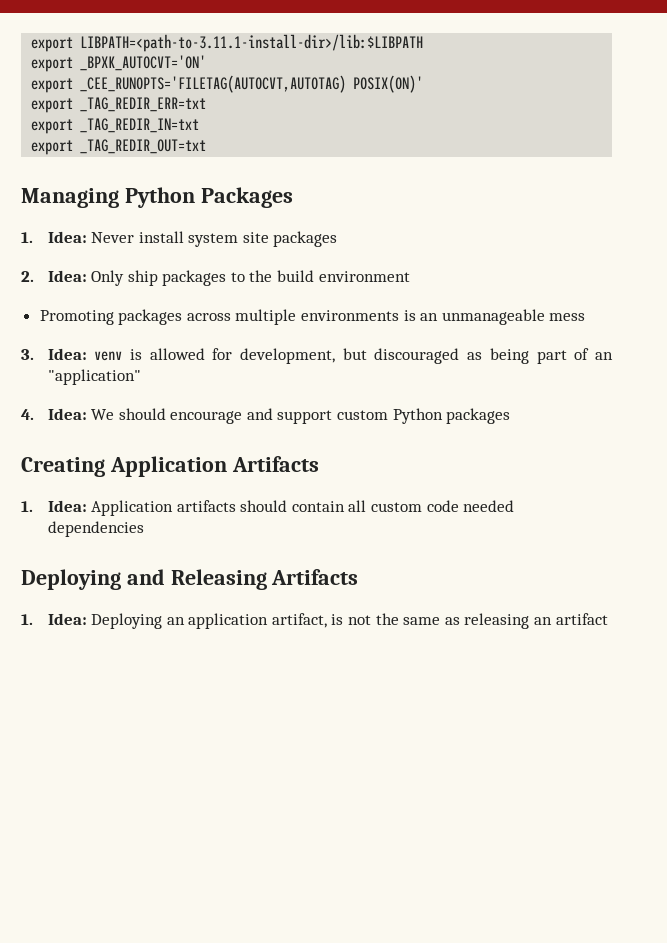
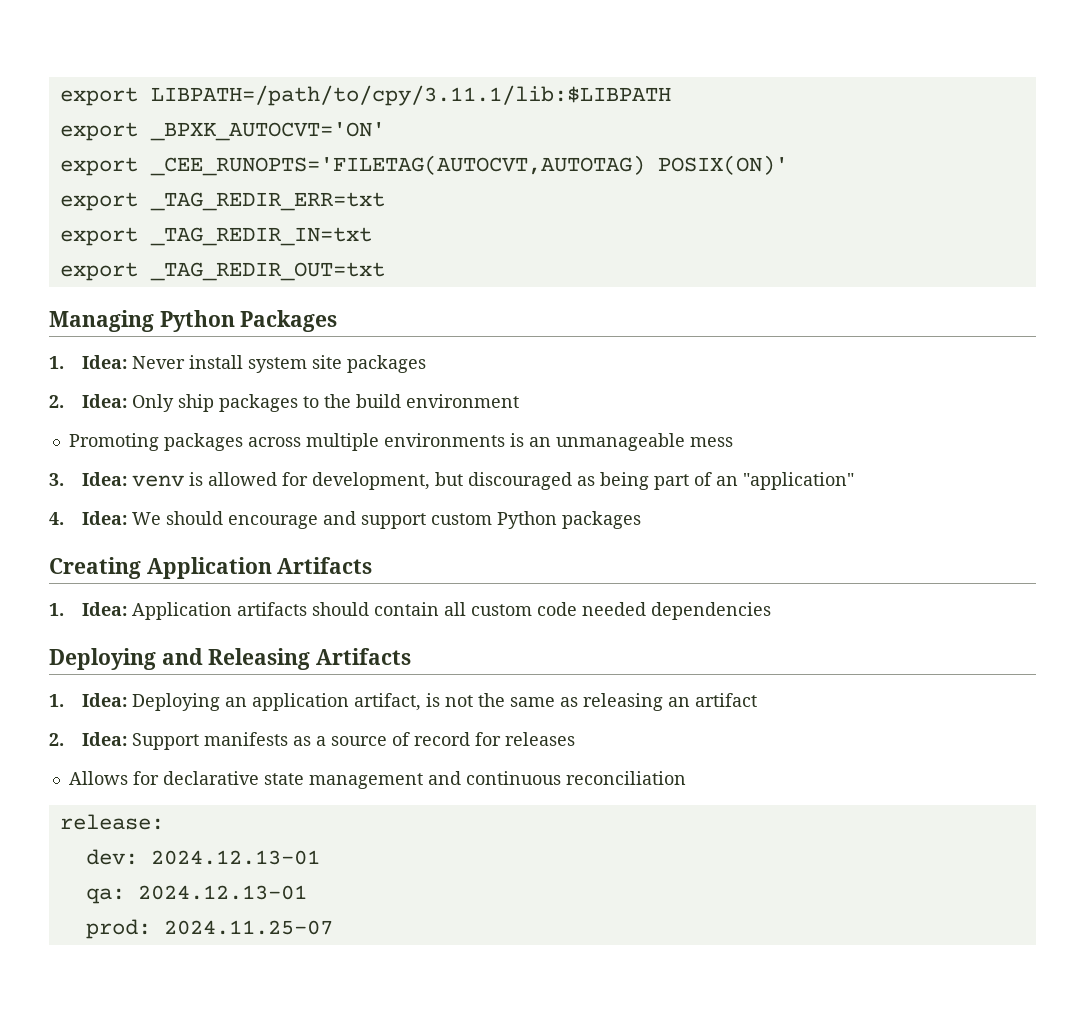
- export LIBPATH=<path-to-3.11.1-install-dir>/lib:$LIBPATH
+ export LIBPATH=/path/to/cpy/3.11.1/lib:$LIBPATH
+ 2. Idea: Support manifests as a source of record for releases
+ Allows for declarative state management and continuous reconciliation
+ release:
+ dev: 2024.12.13-01
+ qa: 2024.12.13-01
+ prod: 2024.11.25-07

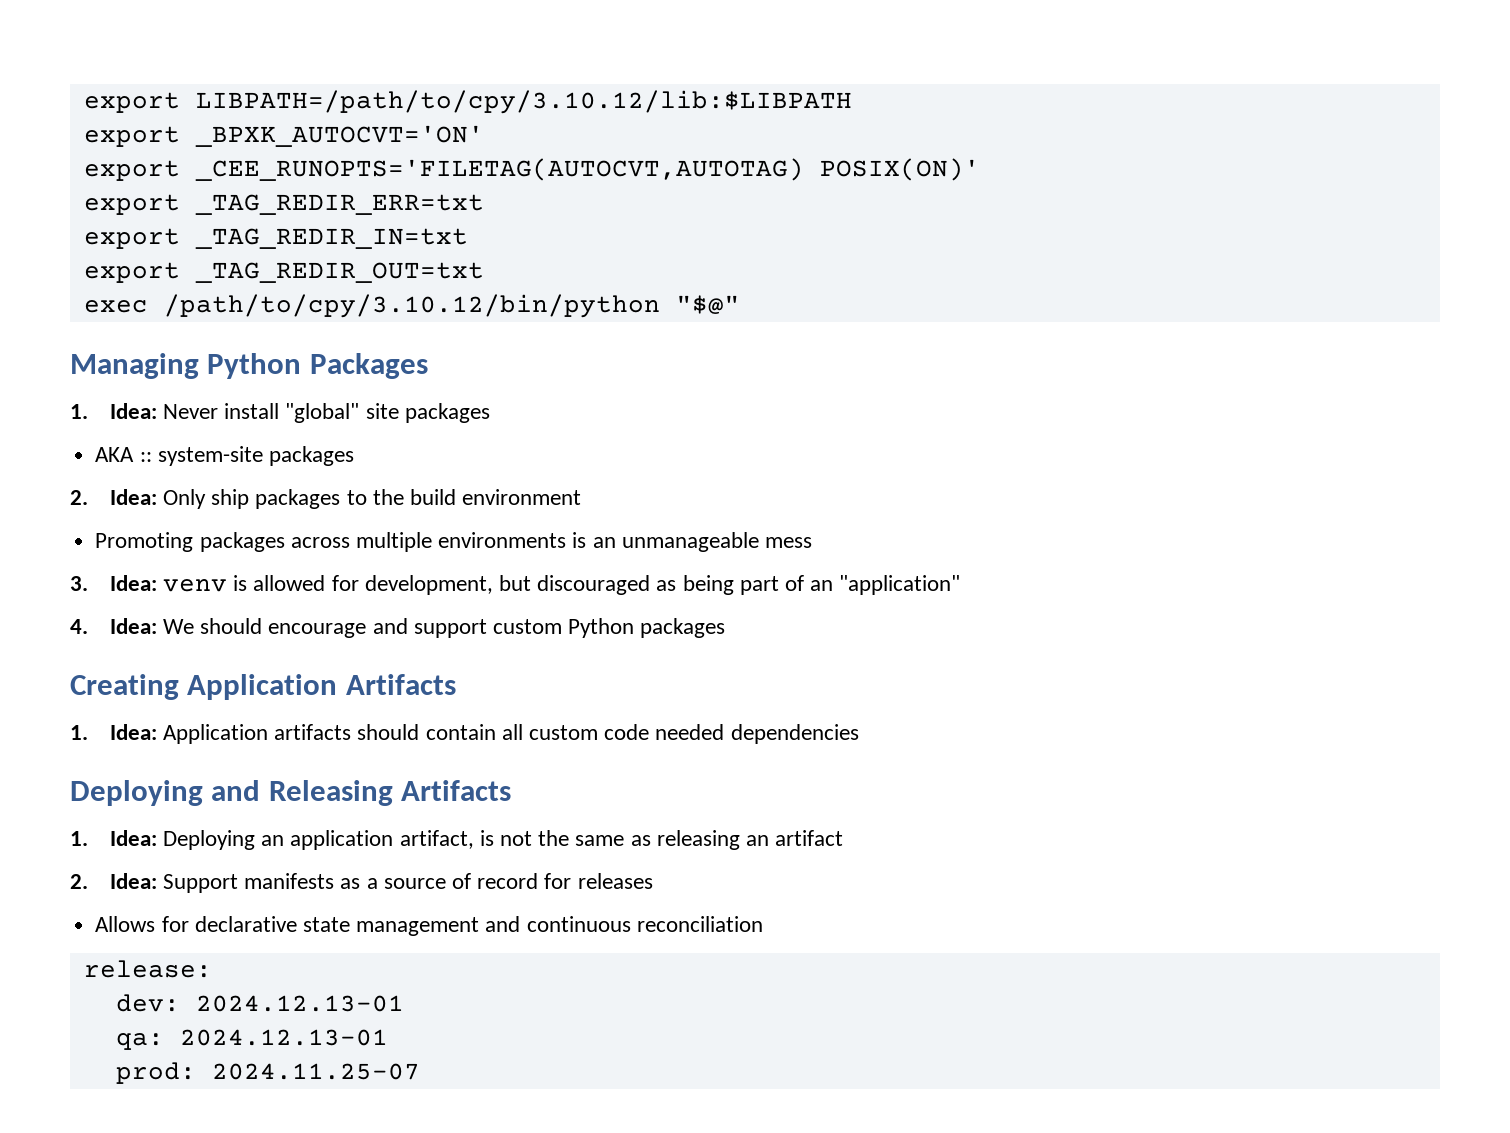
- export LIBPATH=/path/to/cpy/3.11.1/lib:$LIBPATH
+ export LIBPATH=/path/to/cpy/3.10.12/lib:$LIBPATH
+ exec /path/to/cpy/3.10.12/bin/python "$@"
- 1. Idea: Never install system site packages
+ 1. Idea: Never install "global" site packages
+ AKA :: system-site packages

